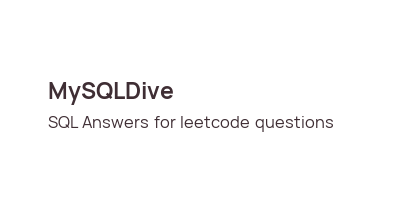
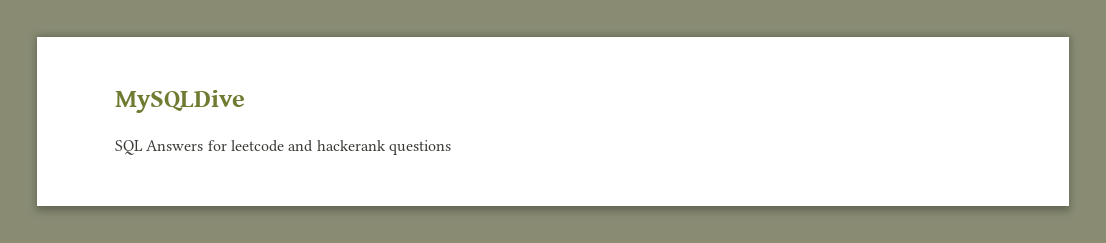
- SQL Answers for leetcode questions
+ SQL Answers for leetcode and hackerank questions

